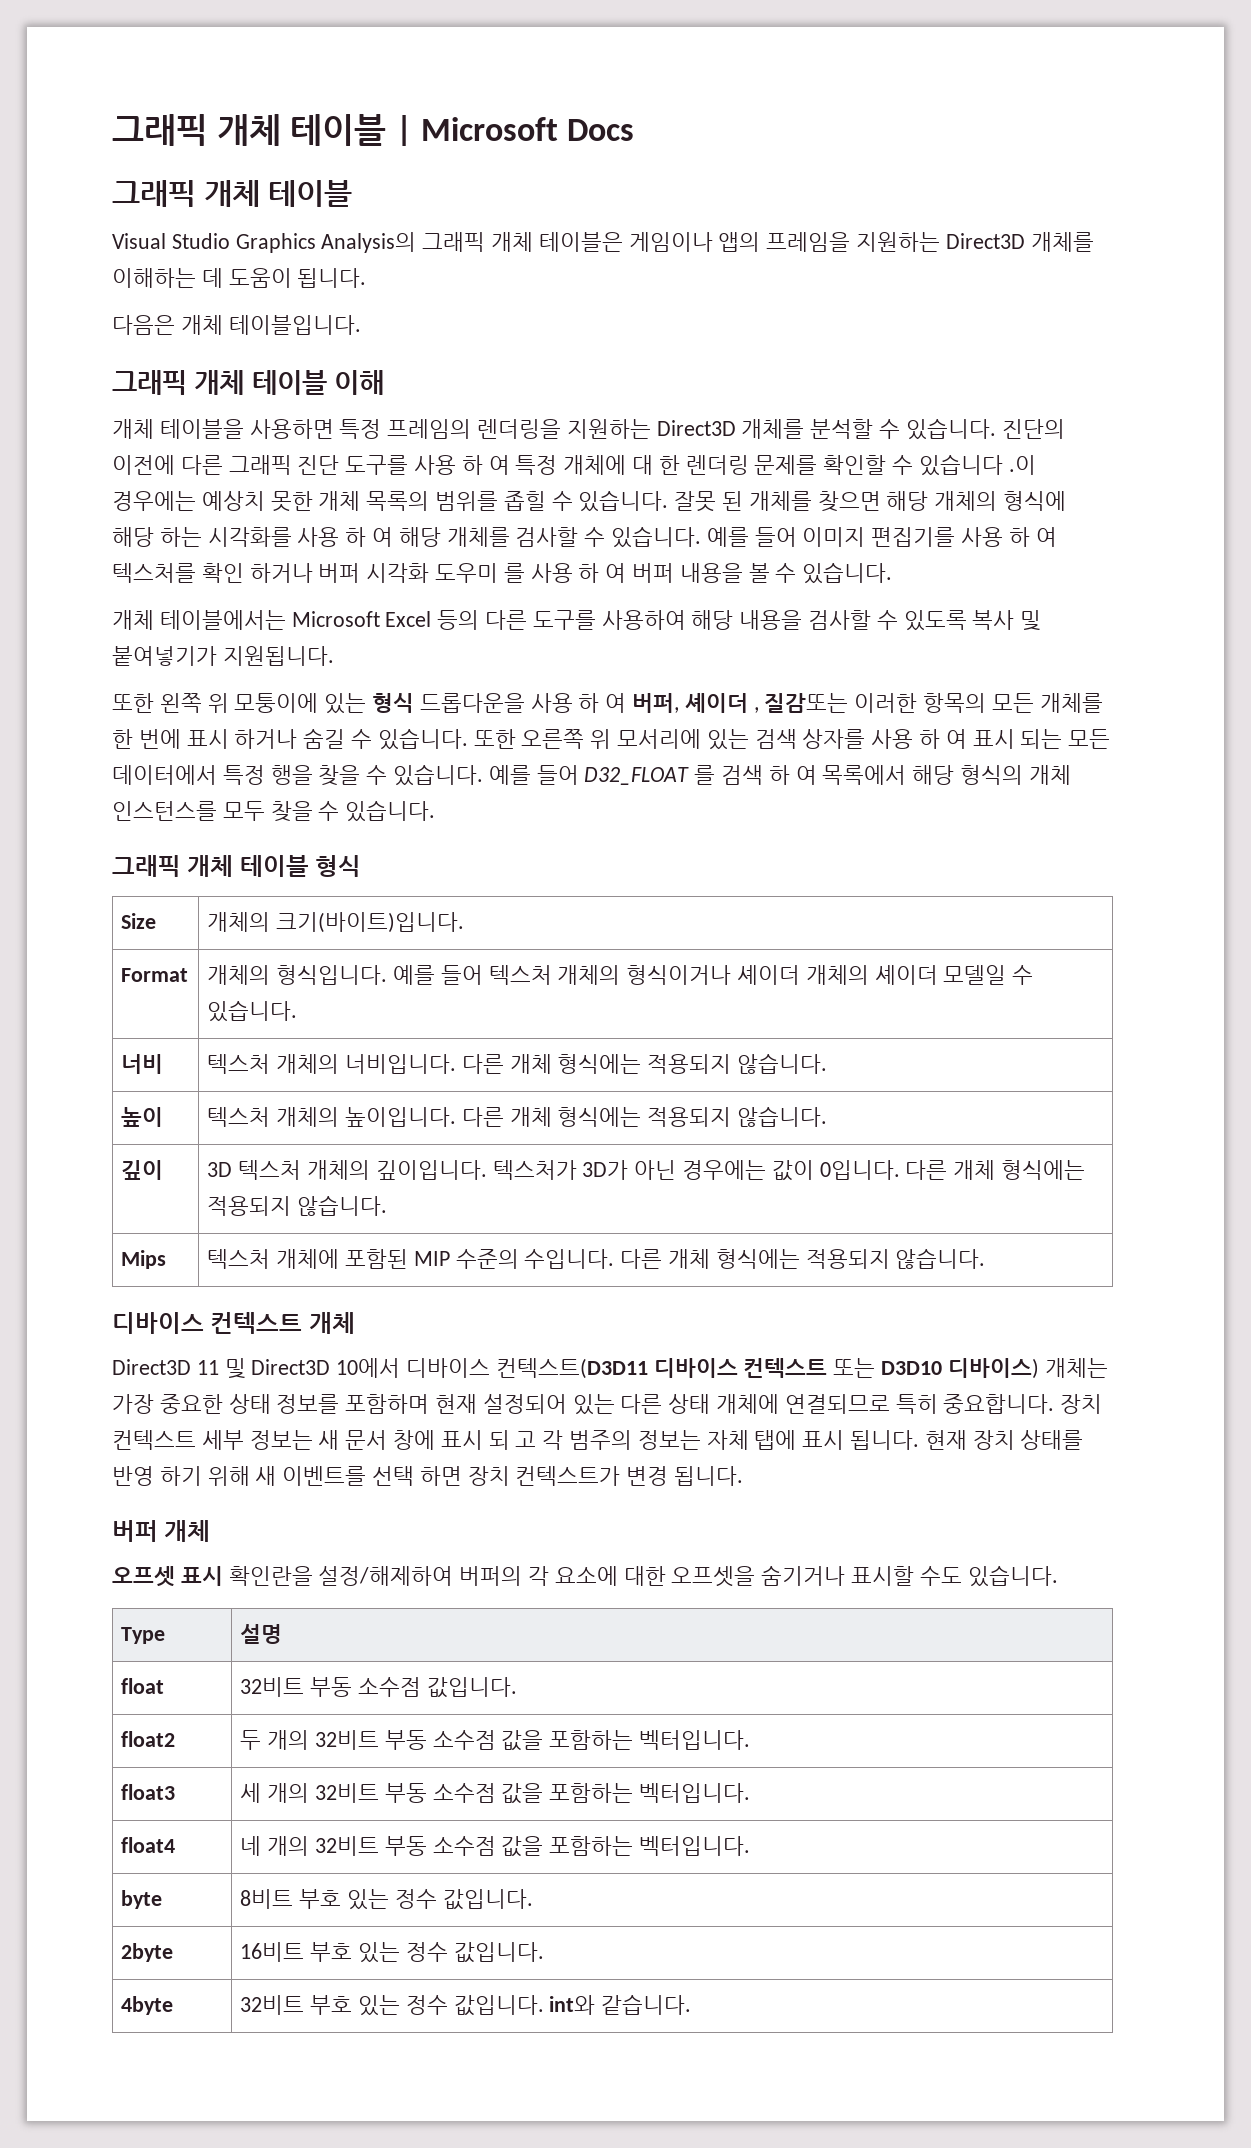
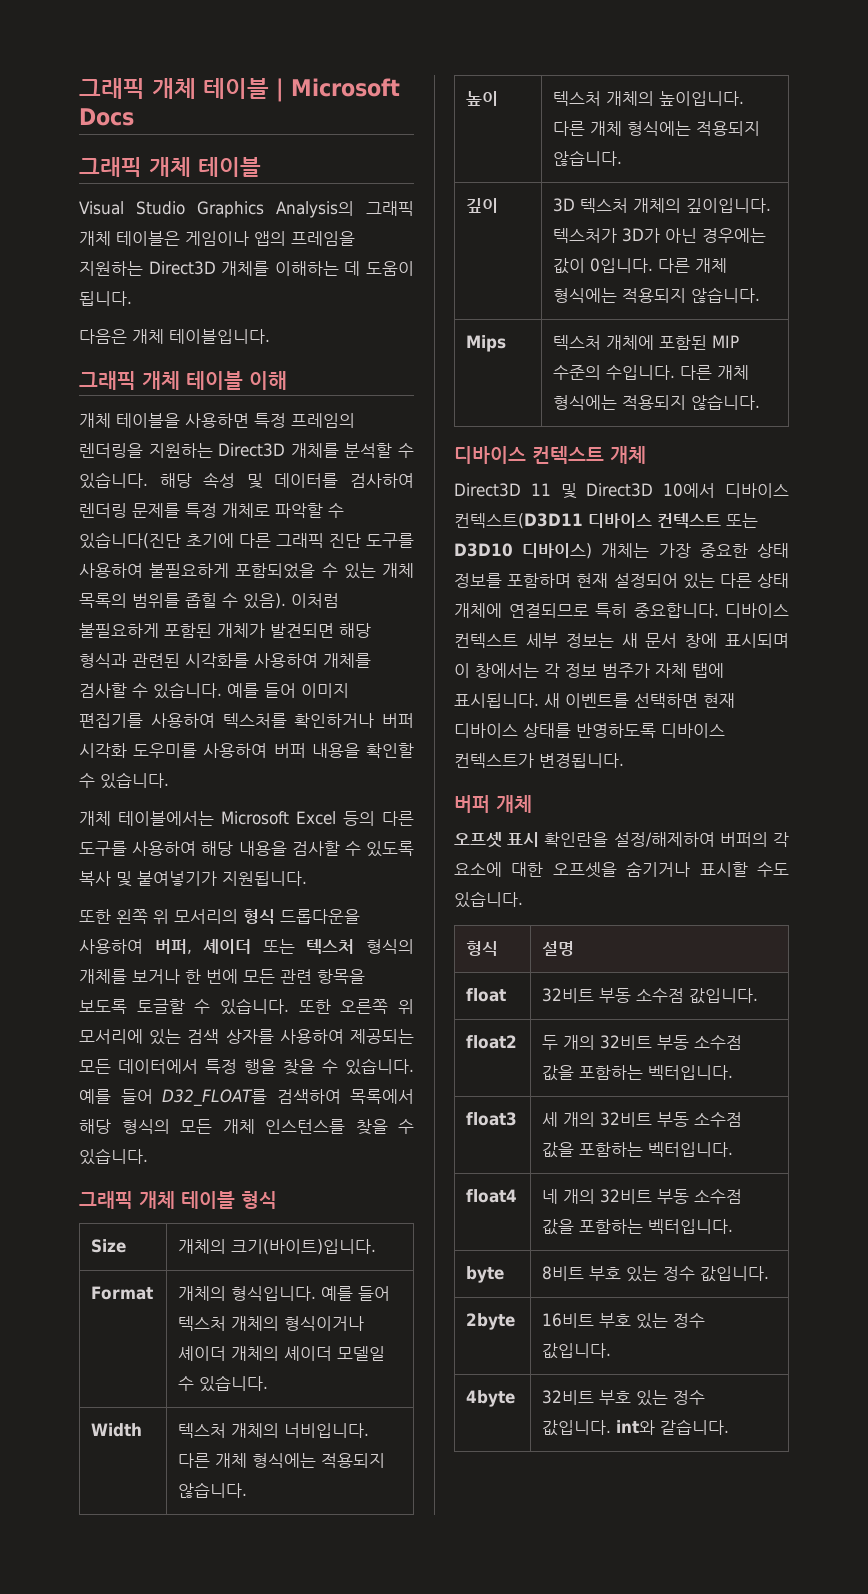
- 진단의 이전에 다른 그래픽 진단 도구를 사용 하 여 특정 개체에 대 한 렌더링 문제를 확인할 수 있습니다 .이 경우에는 예상치 못한 개체 목록의 범위를 좁힐 수 있습니다. 잘못 된 개체를 찾으면 해당 개체의 형식에 해당 하는 시각화를 사용 하 여 해당 개체를 검사할 수 있습니다.
+ 해당 속성 및 데이터를 검사하여 렌더링 문제를 특정 개체로 파악할 수 있습니다(진단 초기에 다른 그래픽 진단 도구를 사용하여 불필요하게 포함되었을 수 있는 개체 목록의 범위를 좁힐 수 있음). 이처럼 불필요하게 포함된 개체가 발견되면 해당 형식과 관련된 시각화를 사용하여 개체를 검사할 수 있습니다.
- 예를 들어 이미지 편집기를 사용 하 여 텍스처를 확인 하거나 버퍼 시각화 도우미 를 사용 하 여 버퍼 내용을 볼 수 있습니다.
+ 예를 들어 이미지 편집기를 사용하여 텍스처를 확인하거나 버퍼 시각화 도우미를 사용하여 버퍼 내용을 확인할 수 있습니다.
- 또한 왼쪽 위 모퉁이에 있는 형식 드롭다운을 사용 하 여 버퍼, 셰이더 , 질감또는 이러한 항목의 모든 개체를 한 번에 표시 하거나 숨길 수 있습니다.
+ 또한 왼쪽 위 모서리의 형식 드롭다운을 사용하여 버퍼, 셰이더 또는 텍스처 형식의 개체를 보거나 한 번에 모든 관련 항목을 보도록 토글할 수 있습니다.
- 또한 오른쪽 위 모서리에 있는 검색 상자를 사용 하 여 표시 되는 모든 데이터에서 특정 행을 찾을 수 있습니다.
+ 또한 오른쪽 위 모서리에 있는 검색 상자를 사용하여 제공되는 모든 데이터에서 특정 행을 찾을 수 있습니다.
- 예를 들어 D32_FLOAT 를 검색 하 여 목록에서 해당 형식의 개체 인스턴스를 모두 찾을 수 있습니다.
+ 예를 들어 D32_FLOAT를 검색하여 목록에서 해당 형식의 모든 개체 인스턴스를 찾을 수 있습니다.
- 너비 | 텍스처 개체의 너비입니다. 다른 개체 형식에는 적용되지 않습니다.
+ Width | 텍스처 개체의 너비입니다. 다른 개체 형식에는 적용되지 않습니다.
- 장치 컨텍스트 세부 정보는 새 문서 창에 표시 되 고 각 범주의 정보는 자체 탭에 표시 됩니다. 현재 장치 상태를 반영 하기 위해 새 이벤트를 선택 하면 장치 컨텍스트가 변경 됩니다.
+ 디바이스 컨텍스트 세부 정보는 새 문서 창에 표시되며 이 창에서는 각 정보 범주가 자체 탭에 표시됩니다. 새 이벤트를 선택하면 현재 디바이스 상태를 반영하도록 디바이스 컨텍스트가 변경됩니다.
- Type | 설명
+ 형식 | 설명

